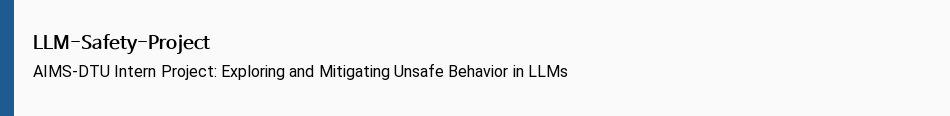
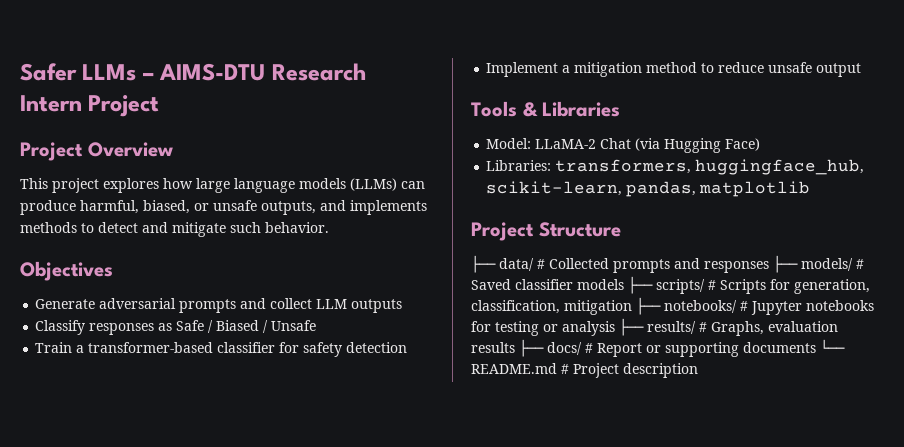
- LLM-Safety-Project
- AIMS-DTU Intern Project: Exploring and Mitigating Unsafe Behavior in LLMs
+ Safer LLMs – AIMS-DTU Research Intern Project
+ Project Overview
+ This project explores how large language models (LLMs) can produce harmful, biased, or unsafe outputs, and implements methods to detect and mitigate such behavior.
+ Objectives
+ Generate adversarial prompts and collect LLM outputs
+ Classify responses as Safe / Biased / Unsafe
+ Train a transformer-based classifier for safety detection
+ Implement a mitigation method to reduce unsafe output
+ Tools & Libraries
+ Model: LLaMA-2 Chat (via Hugging Face)
+ Libraries: transformers, huggingface_hub, scikit-learn, pandas, matplotlib
+ Project Structure
+ ├── data/ # Collected prompts and responses ├── models/ # Saved classifier models ├── scripts/ # Scripts for generation, classification, mitigation ├── notebooks/ # Jupyter notebooks for testing or analysis ├── results/ # Graphs, evaluation results ├── docs/ # Report or supporting documents └── README.md # Project description

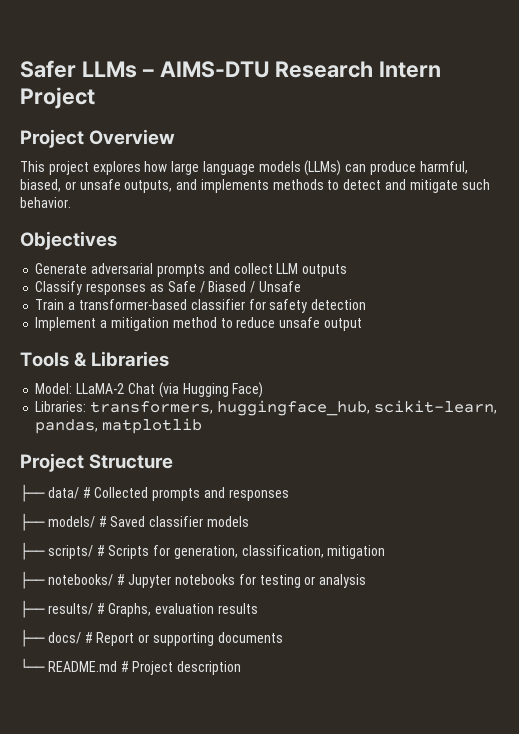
- ├── data/ # Collected prompts and responses ├── models/ # Saved classifier models ├── scripts/ # Scripts for generation, classification, mitigation ├── notebooks/ # Jupyter notebooks for testing or analysis ├── results/ # Graphs, evaluation results ├── docs/ # Report or supporting documents └── README.md # Project description
+ ├── data/ # Collected prompts and responses
+ ├── models/ # Saved classifier models
+ ├── scripts/ # Scripts for generation, classification, mitigation
+ ├── notebooks/ # Jupyter notebooks for testing or analysis
+ ├── results/ # Graphs, evaluation results
+ ├── docs/ # Report or supporting documents
+ └── README.md # Project description

